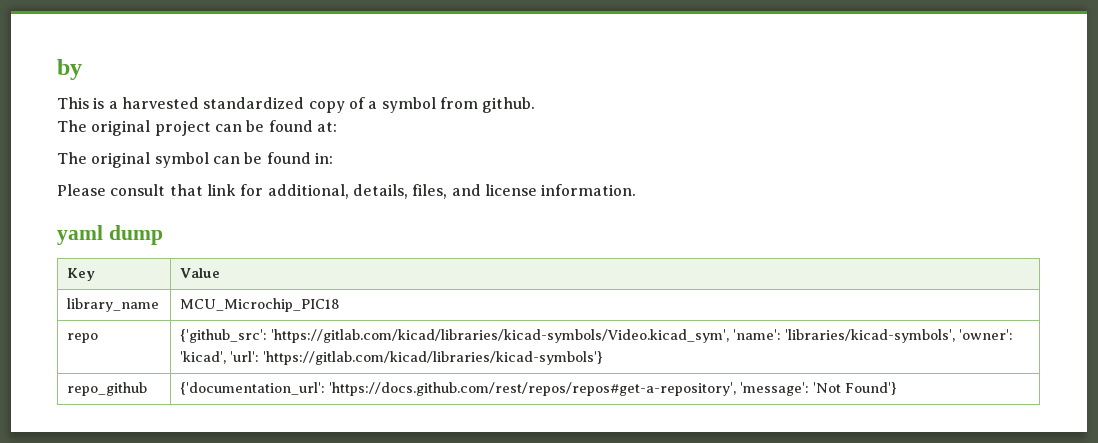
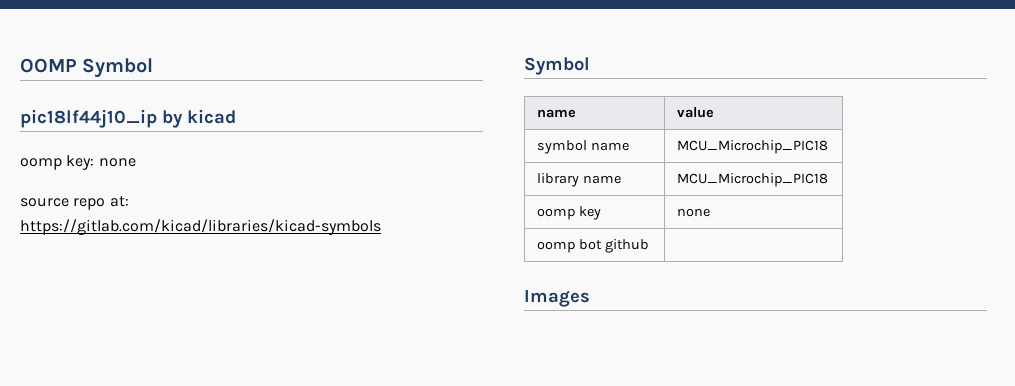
- by
- This is a harvested standardized copy of a symbol from github.
- The original project can be found at:
- The original symbol can be found in:
- Please consult that link for additional, details, files, and license information.
- yaml dump
- Key | Value
- library_name | MCU_Microchip_PIC18
- repo | {'github_src': 'https://gitlab.com/kicad/libraries/kicad-symbols/Video.kicad_sym', 'name': 'libraries/kicad-symbols', 'owner': 'kicad', 'url': 'https://gitlab.com/kicad/libraries/kicad-symbols'}
- repo_github | {'documentation_url': 'https://docs.github.com/rest/repos/repos#get-a-repository', 'message': 'Not Found'}
+ OOMP Symbol
+ pic18lf44j10_ip by kicad
+ oomp key: none
+ source repo at: https://gitlab.com/kicad/libraries/kicad-symbols
+ Symbol
+ name | value
+ symbol name | MCU_Microchip_PIC18
+ library name | MCU_Microchip_PIC18
+ oomp key | none
+ oomp bot github |
+ Images

